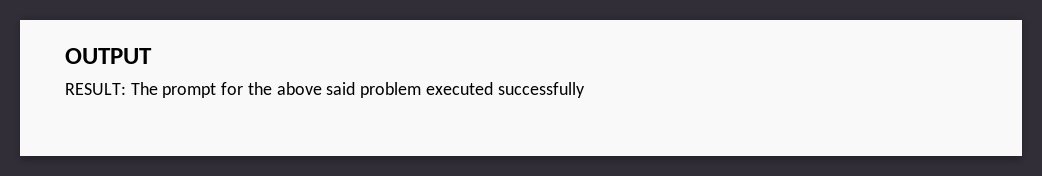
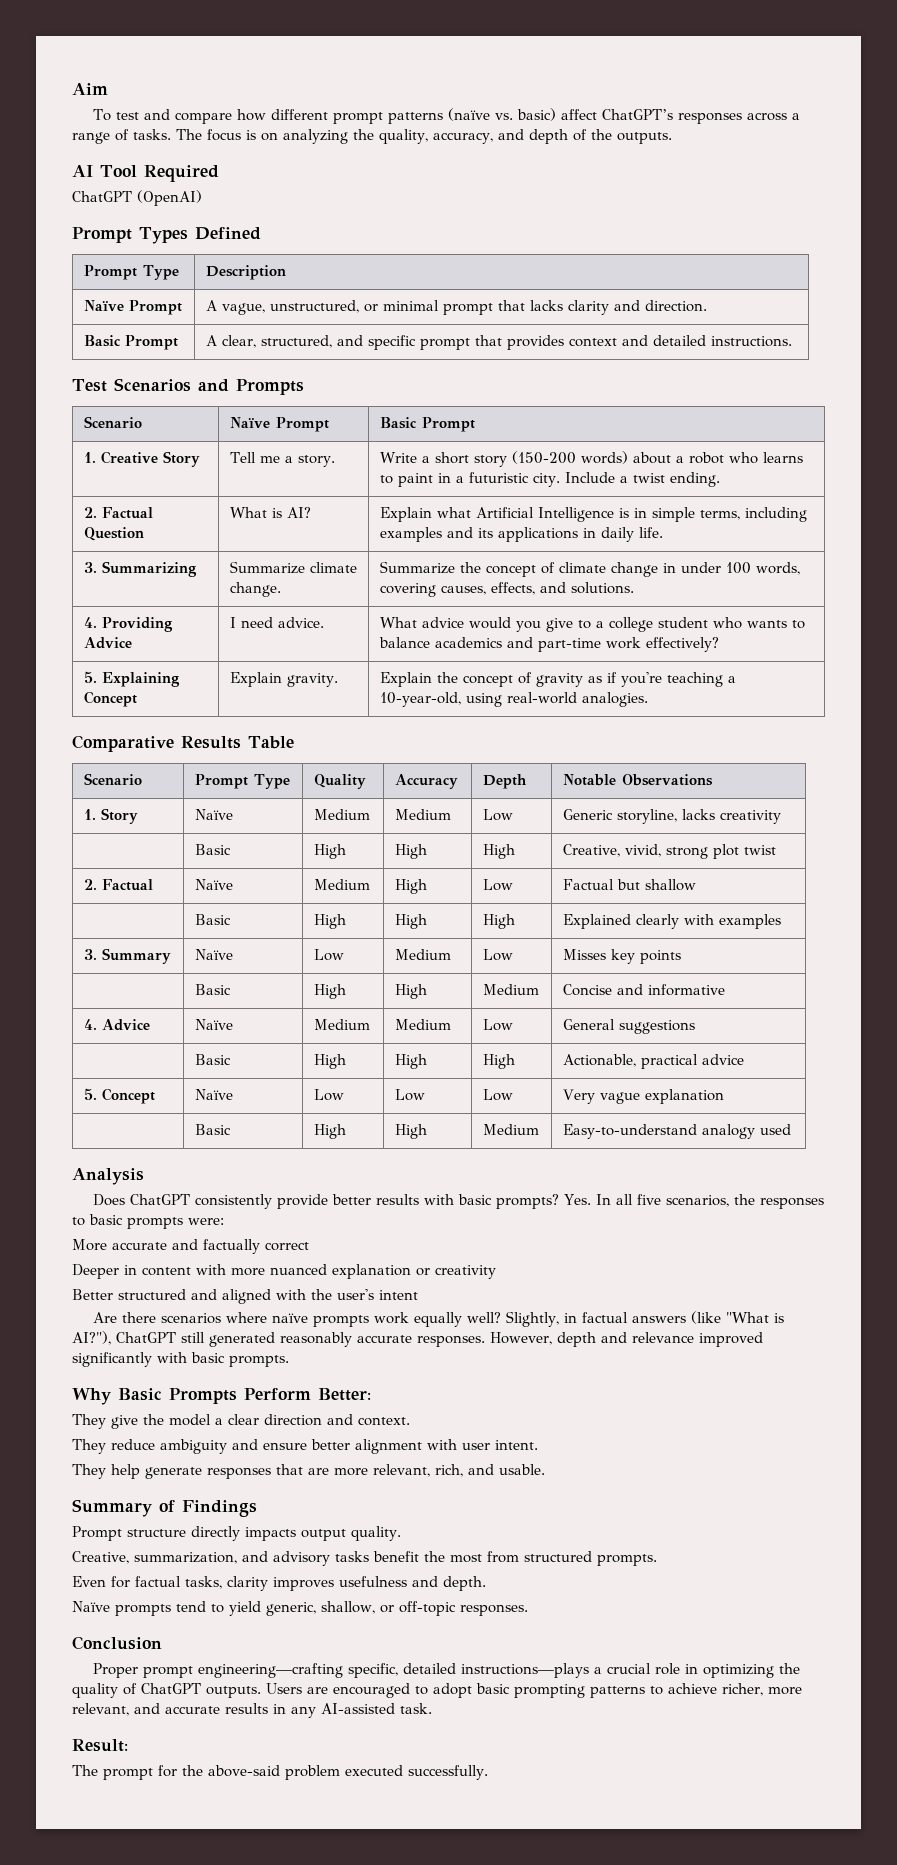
- OUTPUT
- RESULT: The prompt for the above said problem executed successfully
+ Aim
+ To test and compare how different prompt patterns (naïve vs. basic) affect ChatGPT’s responses across a range of tasks. The focus is on analyzing the quality, accuracy, and depth of the outputs.
+ AI Tool Required
+ ChatGPT (OpenAI)
+ Prompt Types Defined
+ Prompt Type | Description
+ Naïve Prompt | A vague, unstructured, or minimal prompt that lacks clarity and direction.
+ Basic Prompt | A clear, structured, and specific prompt that provides context and detailed instructions.
+ Test Scenarios and Prompts
+ Scenario | Naïve Prompt | Basic Prompt
+ 1. Creative Story | Tell me a story. | Write a short story (150-200 words) about a robot who learns to paint in a futuristic city. Include a twist ending.
+ 2. Factual Question | What is AI? | Explain what Artificial Intelligence is in simple terms, including examples and its applications in daily life.
+ 3. Summarizing | Summarize climate change. | Summarize the concept of climate change in under 100 words, covering causes, effects, and solutions.
+ 4. Providing Advice | I need advice. | What advice would you give to a college student who wants to balance academics and part-time work effectively?
+ 5. Explaining Concept | Explain gravity. | Explain the concept of gravity as if you're teaching a 10-year-old, using real-world analogies.
+ Comparative Results Table
+ Scenario | Prompt Type | Quality | Accuracy | Depth | Notable Observations
+ 1. Story | Naïve | Medium | Medium | Low | Generic storyline, lacks creativity
+ | Basic | High | High | High | Creative, vivid, strong plot twist
+ 2. Factual | Naïve | Medium | High | Low | Factual but shallow
+ | Basic | High | High | High | Explained clearly with examples
+ 3. Summary | Naïve | Low | Medium | Low | Misses key points
+ | Basic | High | High | Medium | Concise and informative
+ 4. Advice | Naïve | Medium | Medium | Low | General suggestions
+ | Basic | High | High | High | Actionable, practical advice
+ 5. Concept | Naïve | Low | Low | Low | Very vague explanation
+ | Basic | High | High | Medium | Easy-to-understand analogy used
+ Analysis
+ Does ChatGPT consistently provide better results with basic prompts? Yes. In all five scenarios, the responses to basic prompts were:
+ More accurate and factually correct
+ Deeper in content with more nuanced explanation or creativity
+ Better structured and aligned with the user's intent
+ Are there scenarios where naïve prompts work equally well? Slightly, in factual answers (like "What is AI?"), ChatGPT still generated reasonably accurate responses. However, depth and relevance improved significantly with basic prompts.
+ Why Basic Prompts Perform Better:
+ They give the model a clear direction and context.
+ They reduce ambiguity and ensure better alignment with user intent.
+ They help generate responses that are more relevant, rich, and usable.
+ Summary of Findings
+ Prompt structure directly impacts output quality.
+ Creative, summarization, and advisory tasks benefit the most from structured prompts.
+ Even for factual tasks, clarity improves usefulness and depth.
+ Naïve prompts tend to yield generic, shallow, or off-topic responses.
+ Conclusion
+ Proper prompt engineering—crafting specific, detailed instructions—plays a crucial role in optimizing the quality of ChatGPT outputs. Users are encouraged to adopt basic prompting patterns to achieve richer, more relevant, and accurate results in any AI-assisted task.
+ Result:
+ The prompt for the above-said problem executed successfully.

